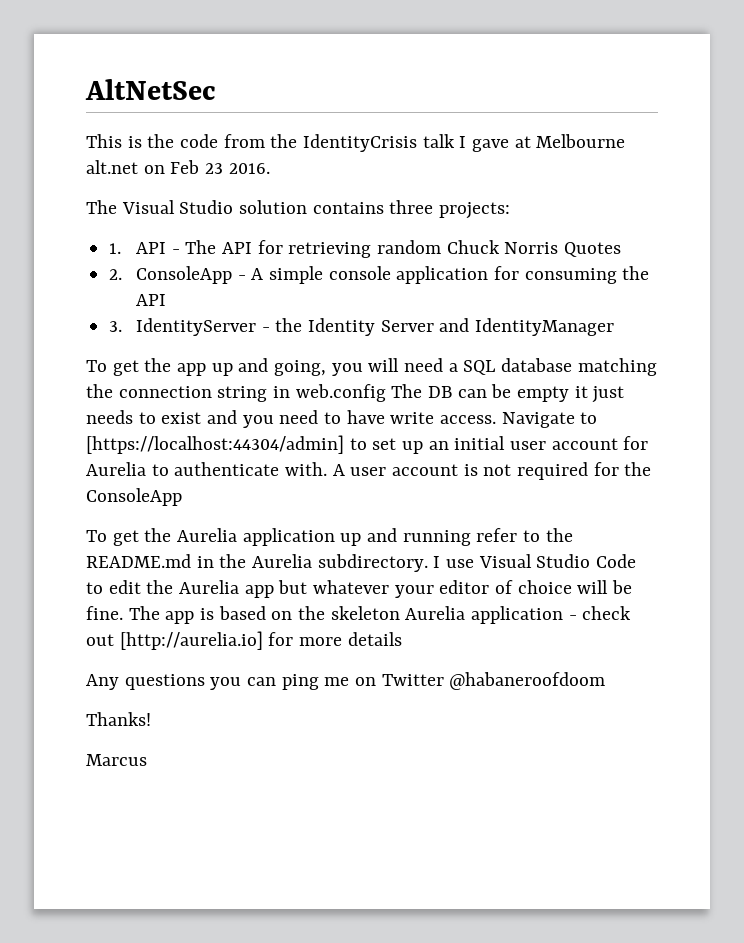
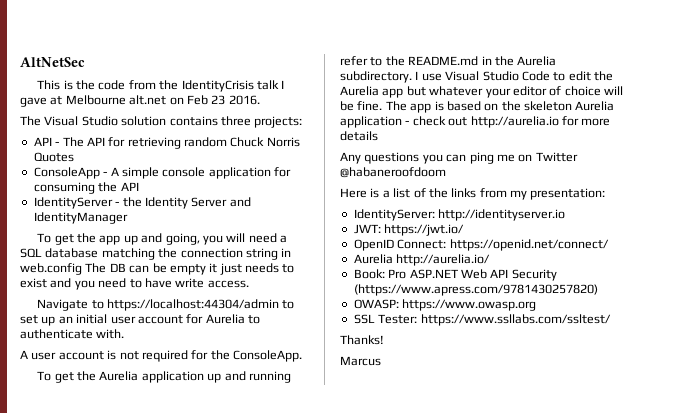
- 1. API - The API for retrieving random Chuck Norris Quotes
+ API - The API for retrieving random Chuck Norris Quotes
- 2. ConsoleApp - A simple console application for consuming the API
+ ConsoleApp - A simple console application for consuming the API
- 3. IdentityServer - the Identity Server and IdentityManager
+ IdentityServer - the Identity Server and IdentityManager
- To get the app up and going, you will need a SQL database matching the connection string in web.config The DB can be empty it just needs to exist and you need to have write access. Navigate to [https://localhost:44304/admin] to set up an initial user account for Aurelia to authenticate with. A user account is not required for the ConsoleApp
+ To get the app up and going, you will need a SQL database matching the connection string in web.config The DB can be empty it just needs to exist and you need to have write access.
+ Navigate to https://localhost:44304/admin to set up an initial user account for Aurelia to authenticate with.
+ A user account is not required for the ConsoleApp.
- The app is based on the skeleton Aurelia application - check out [http://aurelia.io] for more details
+ The app is based on the skeleton Aurelia application - check out http://aurelia.io for more details
+ Here is a list of the links from my presentation:
+ IdentityServer: http://identityserver.io
+ JWT: https://jwt.io/
+ OpenID Connect: https://openid.net/connect/
+ Aurelia http://aurelia.io/
+ Book: Pro ASP.NET Web API Security (https://www.apress.com/9781430257820)
+ OWASP: https://www.owasp.org
+ SSL Tester: https://www.ssllabs.com/ssltest/

